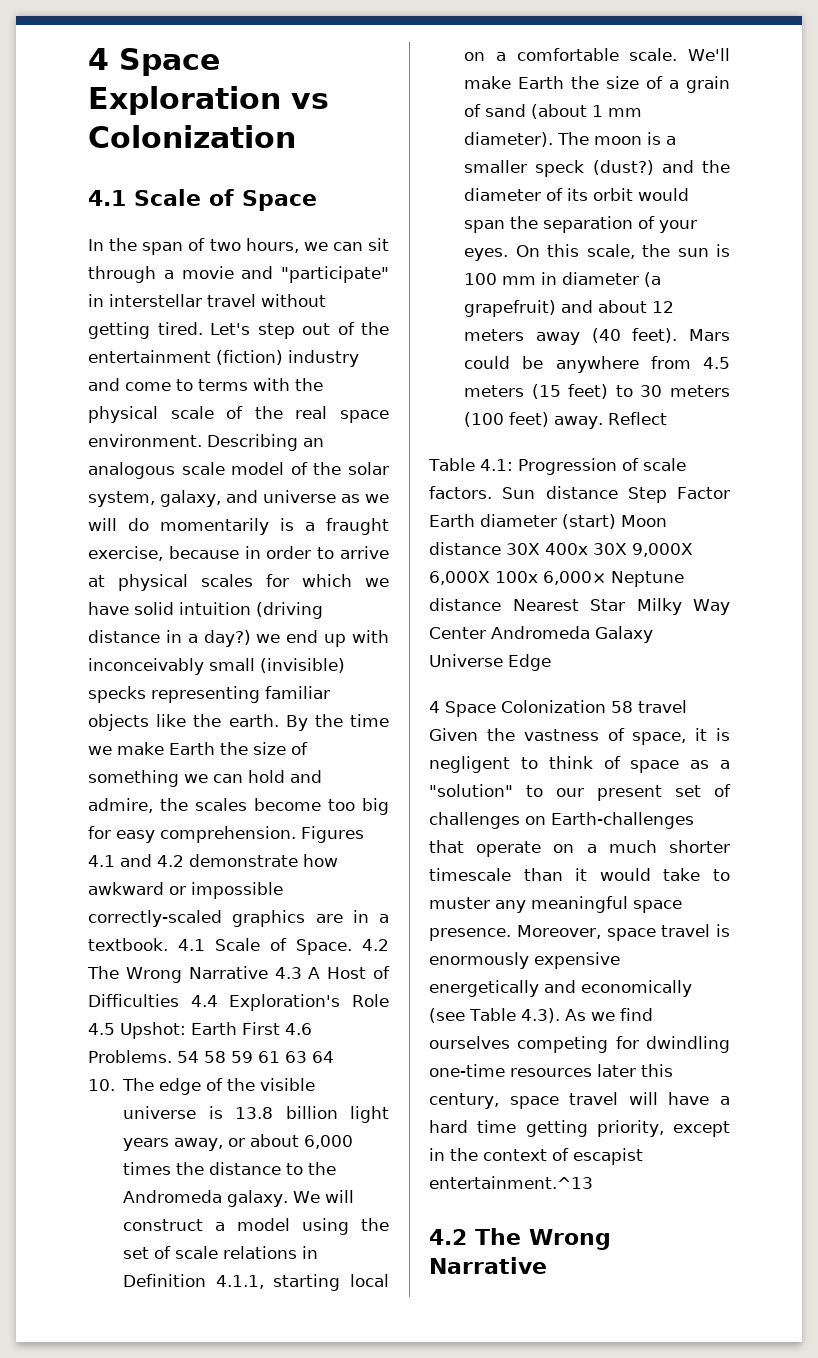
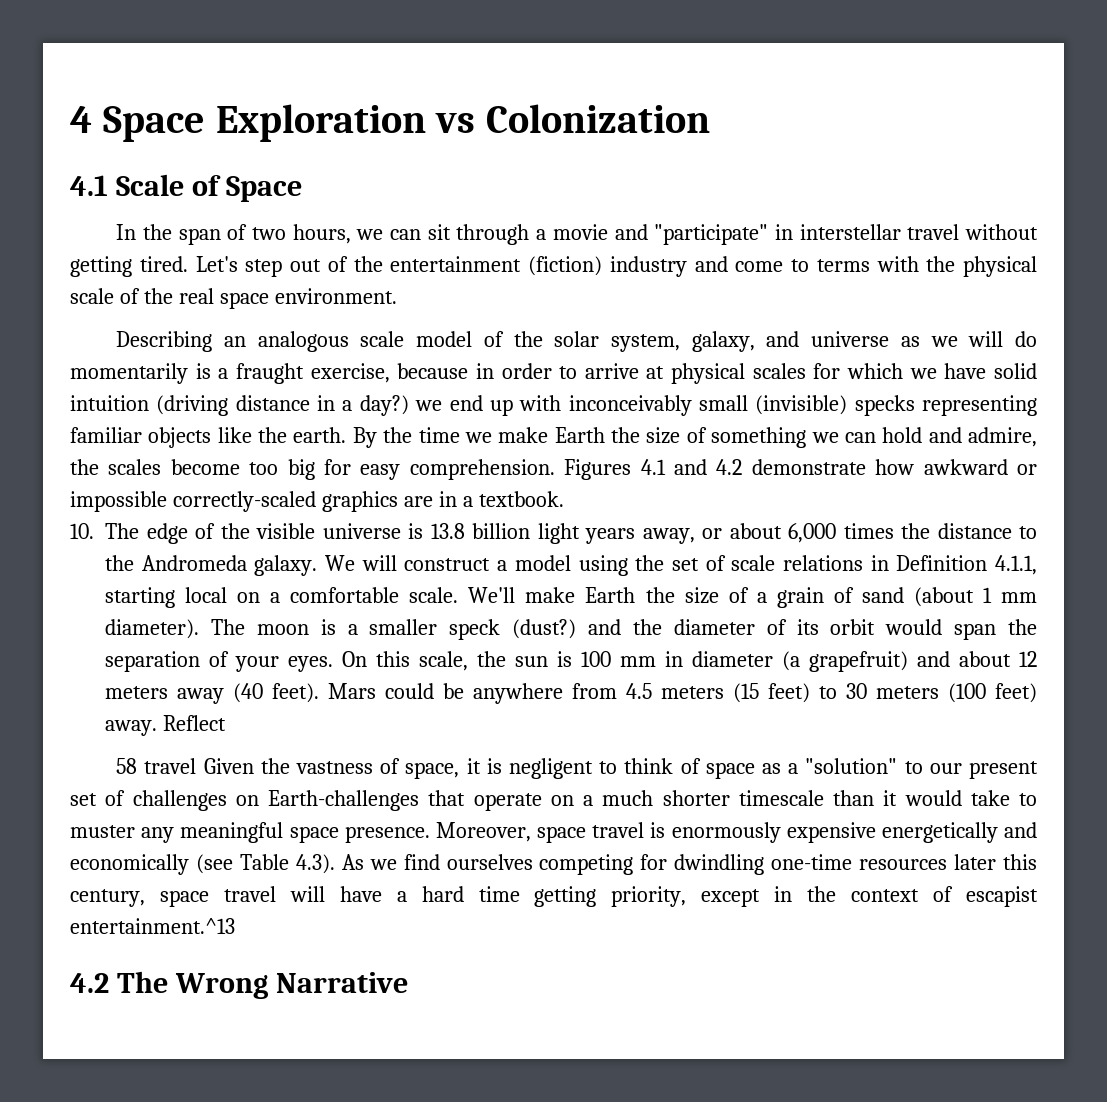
- Let's step out of the entertainment (fiction) industry and come to terms with the physical scale of the real space environment. Describing an analogous scale model of the solar system, galaxy, and universe as we will do momentarily is a fraught exercise, because in order to arrive at physical scales for which we have solid intuition (driving distance in a day?) we end up with inconceivably small (invisible) specks representing familiar objects like the earth.
+ Let's step out of the entertainment (fiction) industry and come to terms with the physical scale of the real space environment.
+ Describing an analogous scale model of the solar system, galaxy, and universe as we will do momentarily is a fraught exercise, because in order to arrive at physical scales for which we have solid intuition (driving distance in a day?) we end up with inconceivably small (invisible) specks representing familiar objects like the earth.
- 4.1 Scale of Space. 4.2 The Wrong Narrative 4.3 A Host of Difficulties 4.4 Exploration's Role 4.5 Upshot: Earth First 4.6 Problems. 54 58 59 61 63 64
- Table 4.1: Progression of scale factors. Sun distance Step Factor Earth diameter (start) Moon distance 30X 400x 30X 9,000X 6,000X 100x 6,000× Neptune distance Nearest Star Milky Way Center Andromeda Galaxy Universe Edge
- 4 Space Colonization 58 travel Given the vastness of space, it is negligent to think of space as a "solution" to our present set of challenges on Earth-challenges that operate on a much shorter timescale than it would take to muster any meaningful space presence.
+ 58 travel Given the vastness of space, it is negligent to think of space as a "solution" to our present set of challenges on Earth-challenges that operate on a much shorter timescale than it would take to muster any meaningful space presence.

